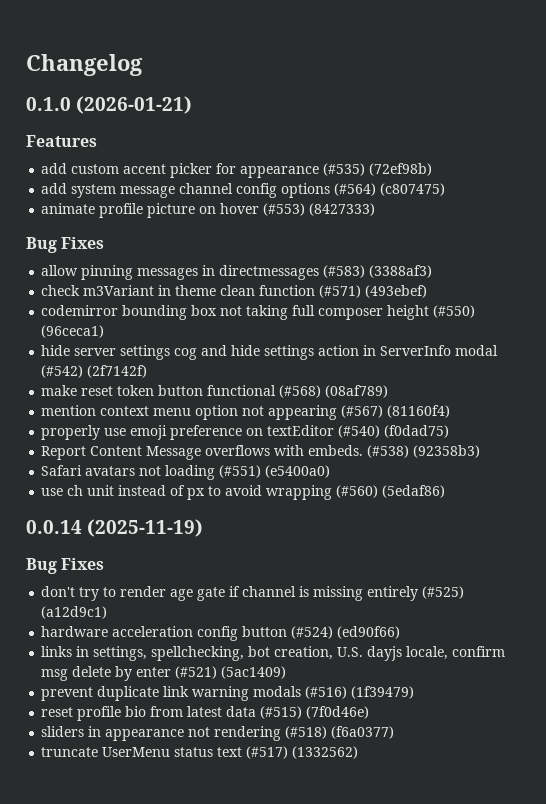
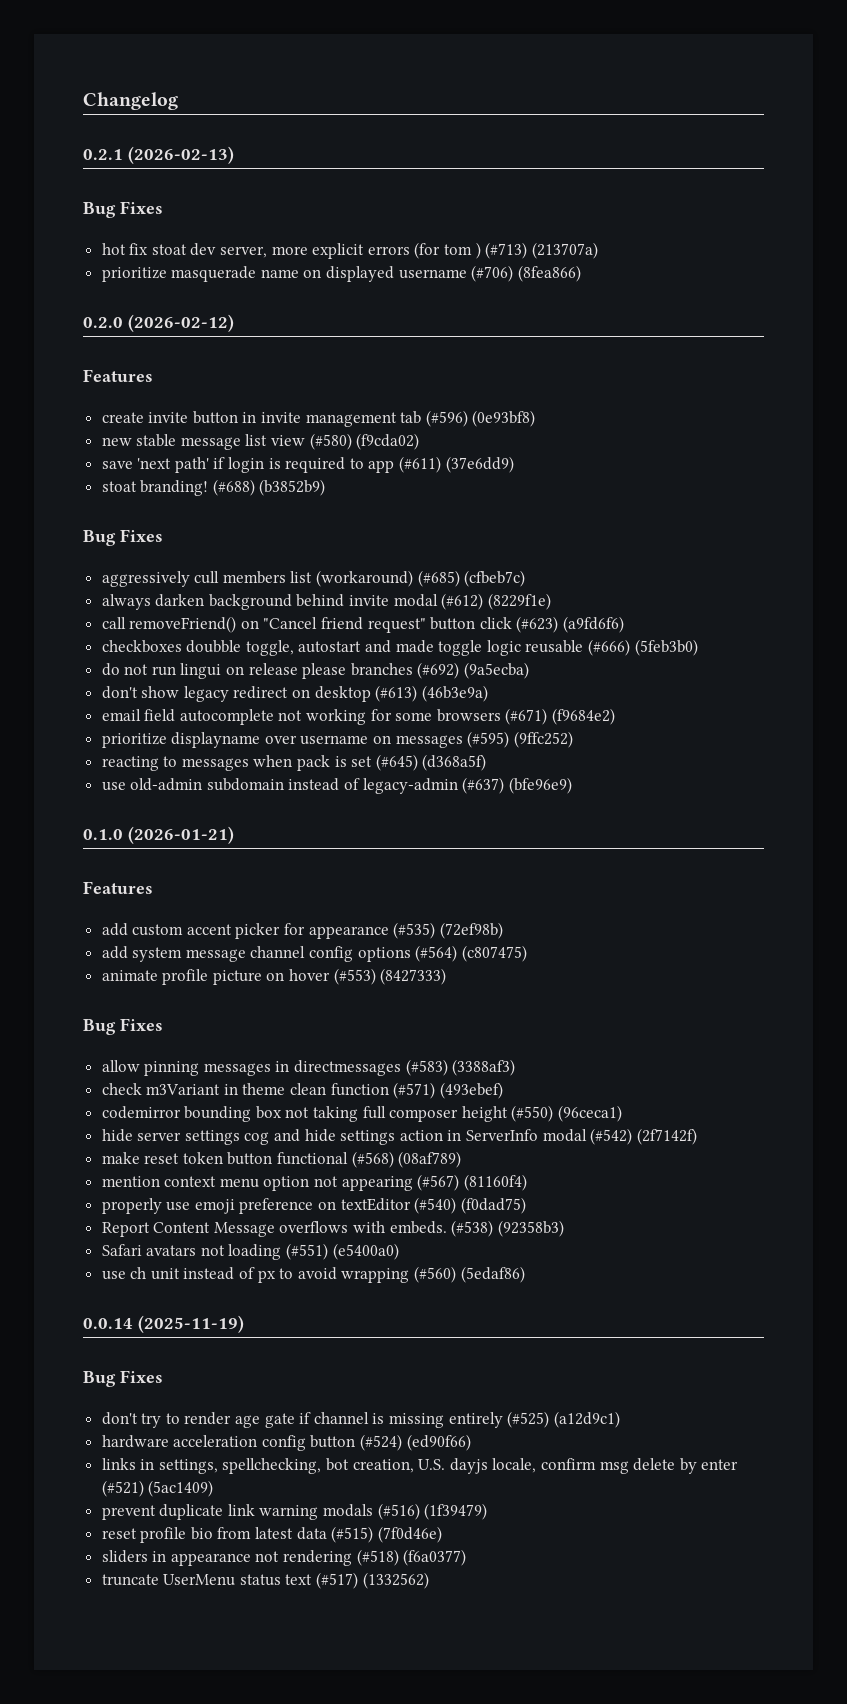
+ 0.2.1 (2026-02-13)
+ Bug Fixes
+ hot fix stoat dev server, more explicit errors (for tom ) (#713) (213707a)
+ prioritize masquerade name on displayed username (#706) (8fea866)
+ 0.2.0 (2026-02-12)
+ Features
+ create invite button in invite management tab (#596) (0e93bf8)
+ new stable message list view (#580) (f9cda02)
+ save 'next path' if login is required to app (#611) (37e6dd9)
+ stoat branding! (#688) (b3852b9)
+ Bug Fixes
+ aggressively cull members list (workaround) (#685) (cfbeb7c)
+ always darken background behind invite modal (#612) (8229f1e)
+ call removeFriend() on "Cancel friend request" button click (#623) (a9fd6f6)
+ checkboxes doubble toggle, autostart and made toggle logic reusable (#666) (5feb3b0)
+ do not run lingui on release please branches (#692) (9a5ecba)
+ don't show legacy redirect on desktop (#613) (46b3e9a)
+ email field autocomplete not working for some browsers (#671) (f9684e2)
+ prioritize displayname over username on messages (#595) (9ffc252)
+ reacting to messages when pack is set (#645) (d368a5f)
+ use old-admin subdomain instead of legacy-admin (#637) (bfe96e9)

